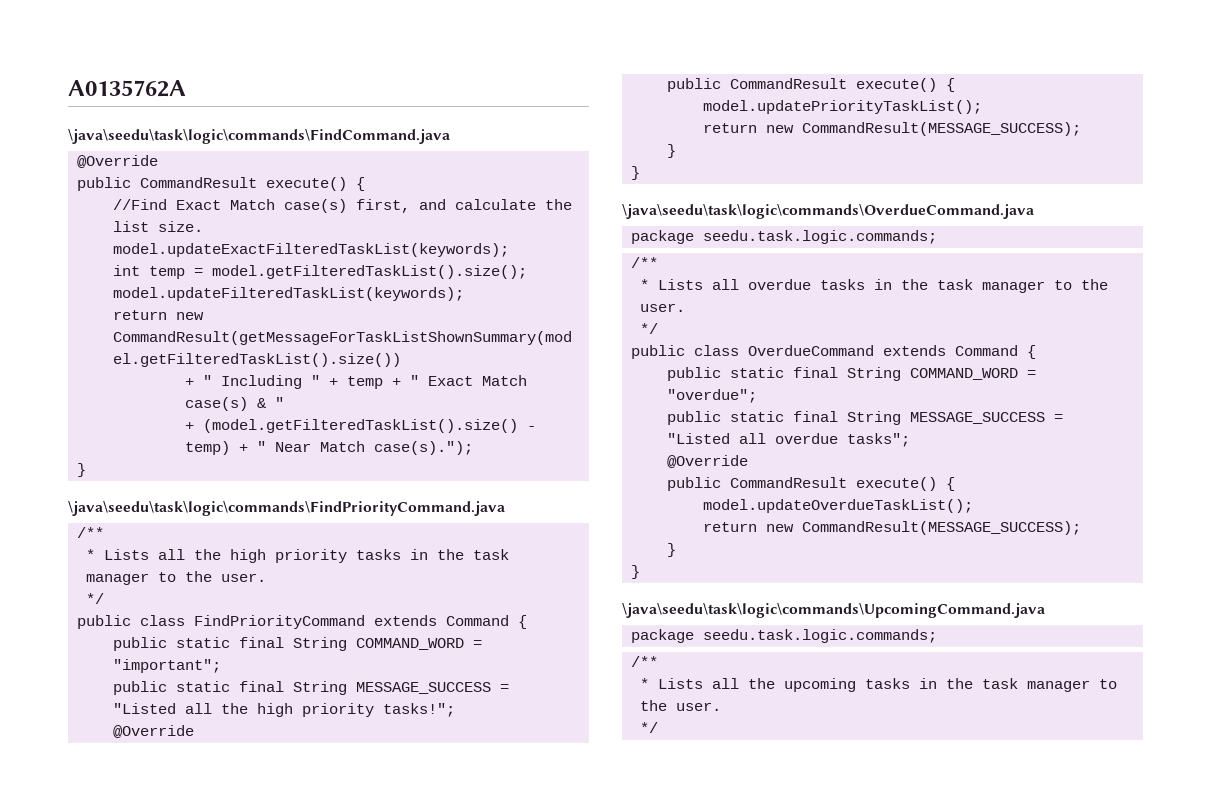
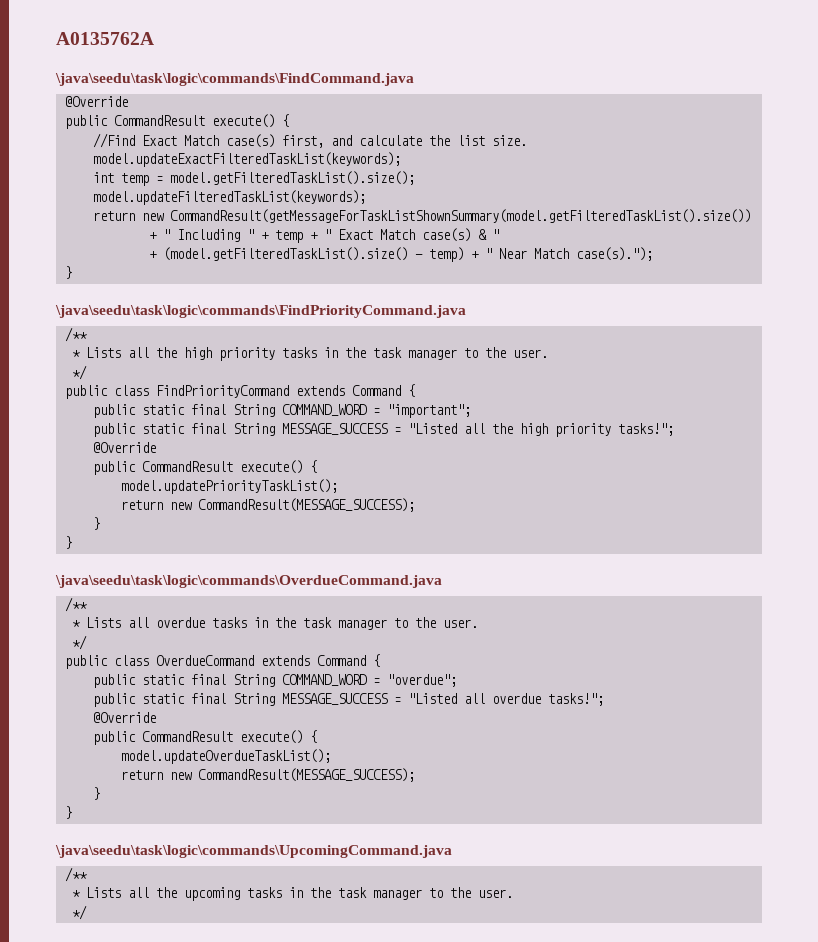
  \java\seedu\task\logic\commands\OverdueCommand.java
- package seedu.task.logic.commands;
- public static final String MESSAGE_SUCCESS = "Listed all overdue tasks";
+ public static final String MESSAGE_SUCCESS = "Listed all overdue tasks!";
  \java\seedu\task\logic\commands\UpcomingCommand.java
- package seedu.task.logic.commands;

